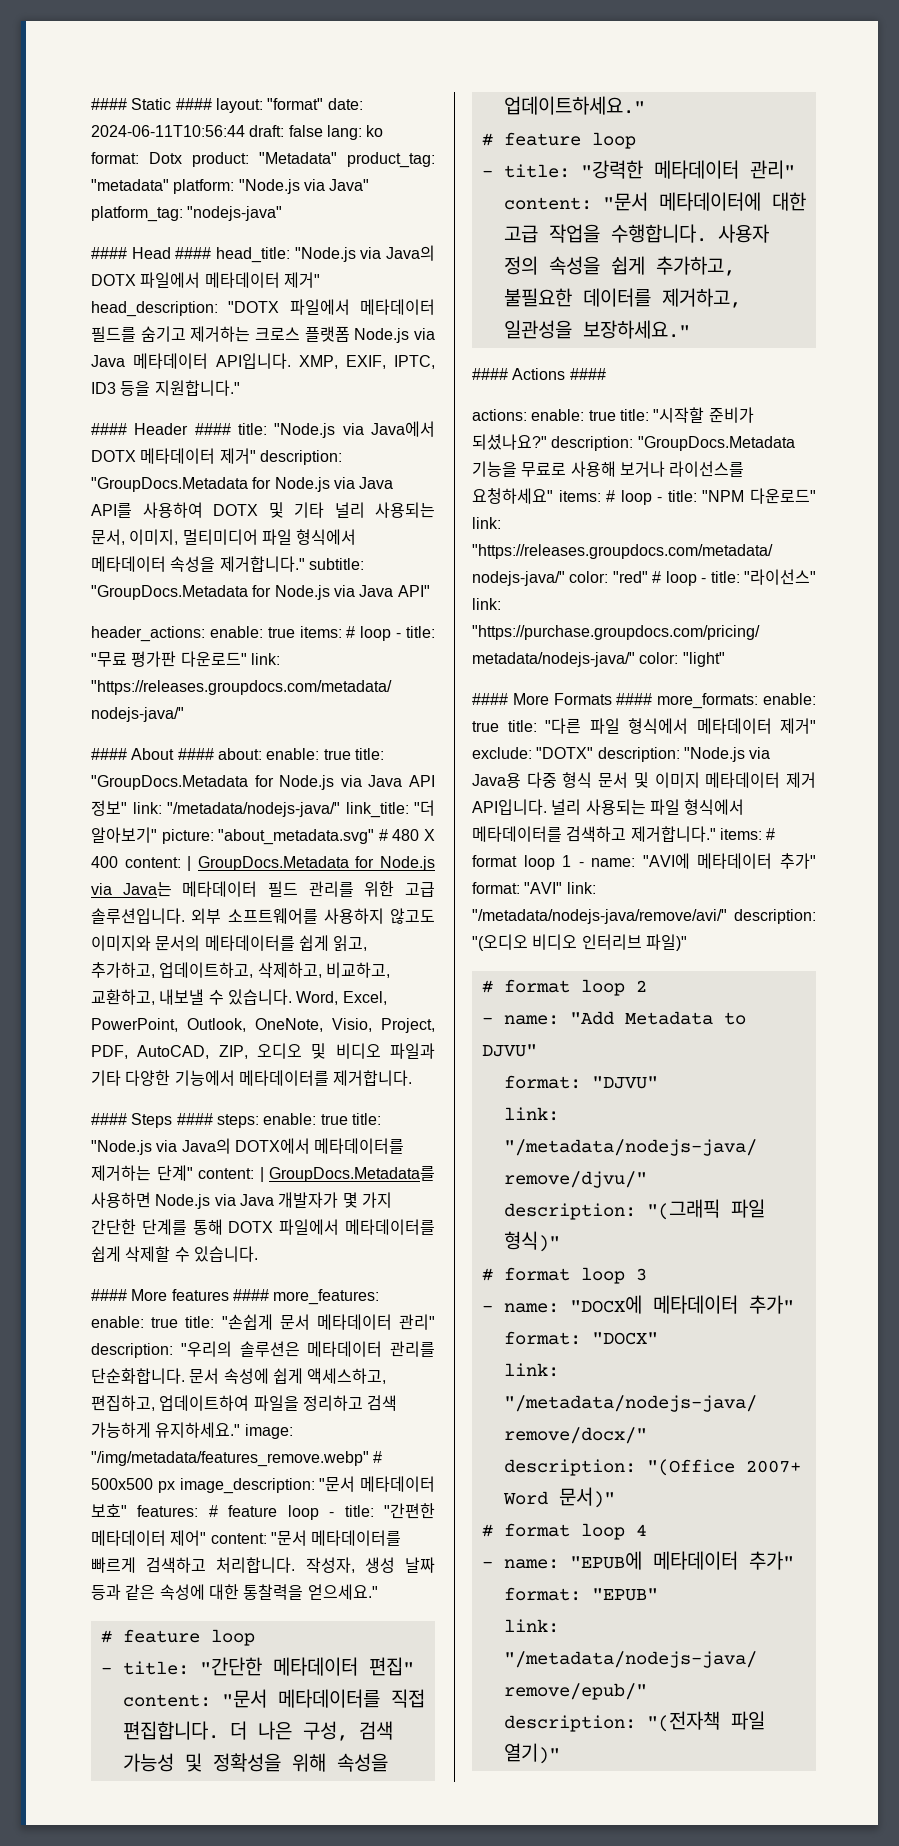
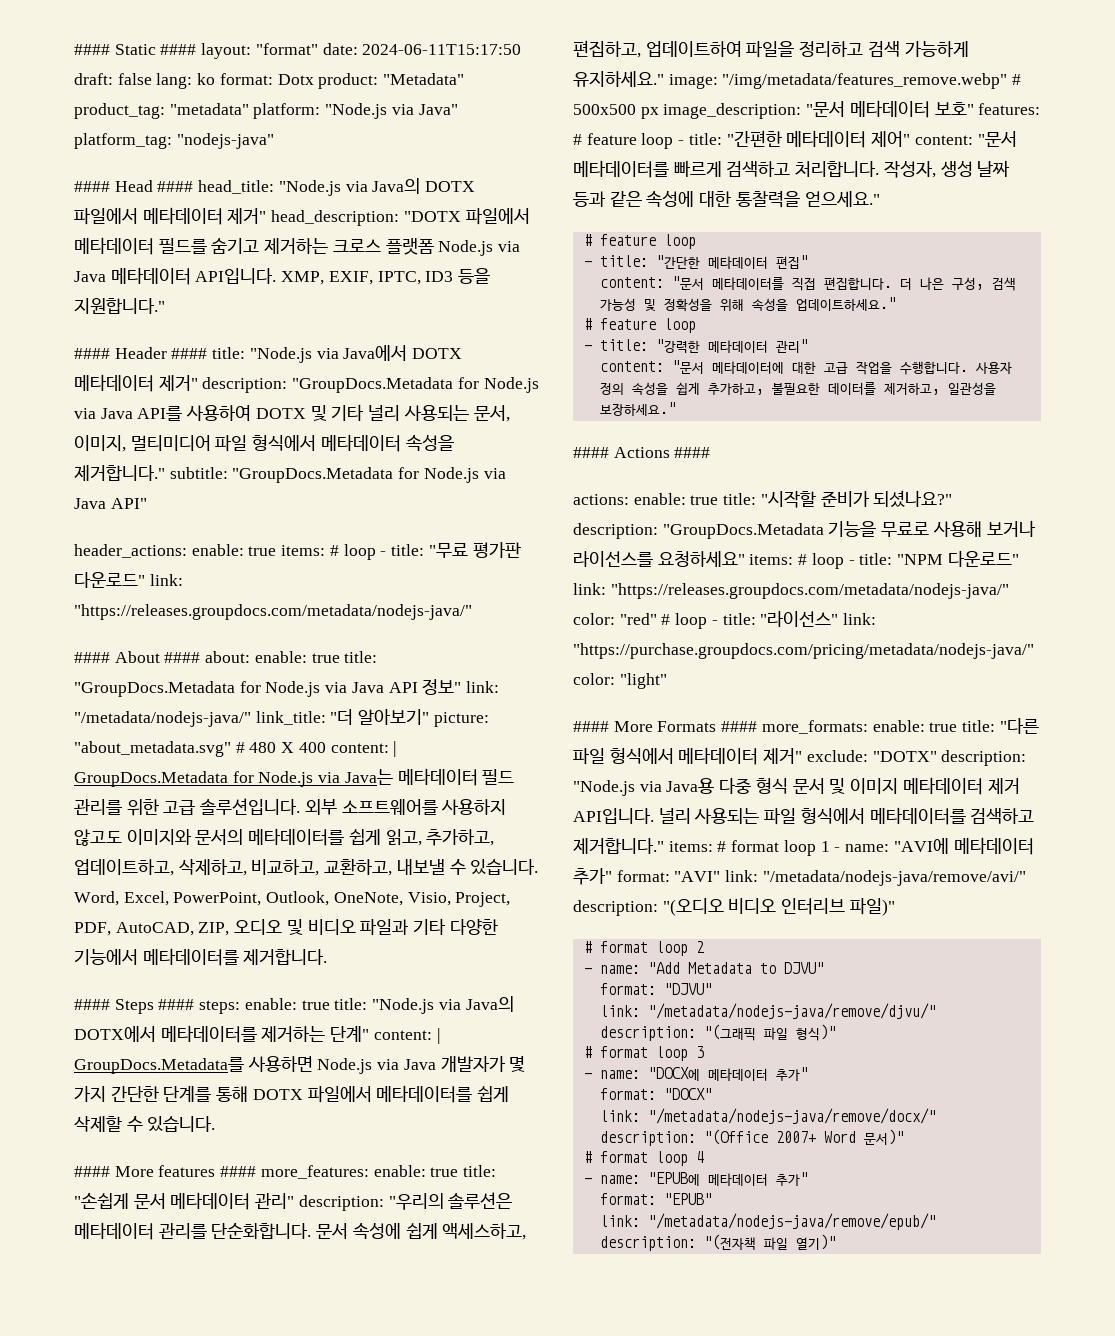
- #### Static #### layout: "format" date: 2024-06-11T10:56:44 draft: false lang: ko format: Dotx product: "Metadata" product_tag: "metadata" platform: "Node.js via Java" platform_tag: "nodejs-java"
+ #### Static #### layout: "format" date: 2024-06-11T15:17:50 draft: false lang: ko format: Dotx product: "Metadata" product_tag: "metadata" platform: "Node.js via Java" platform_tag: "nodejs-java"

